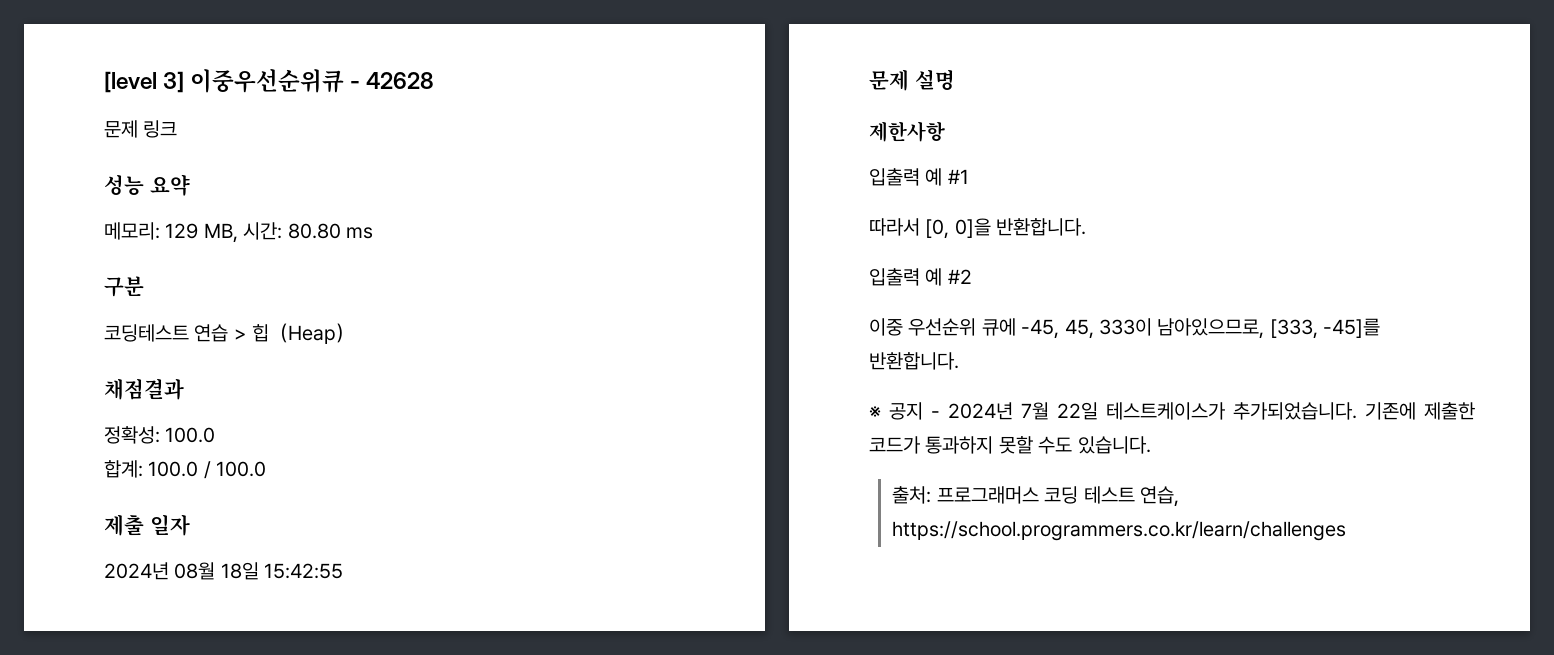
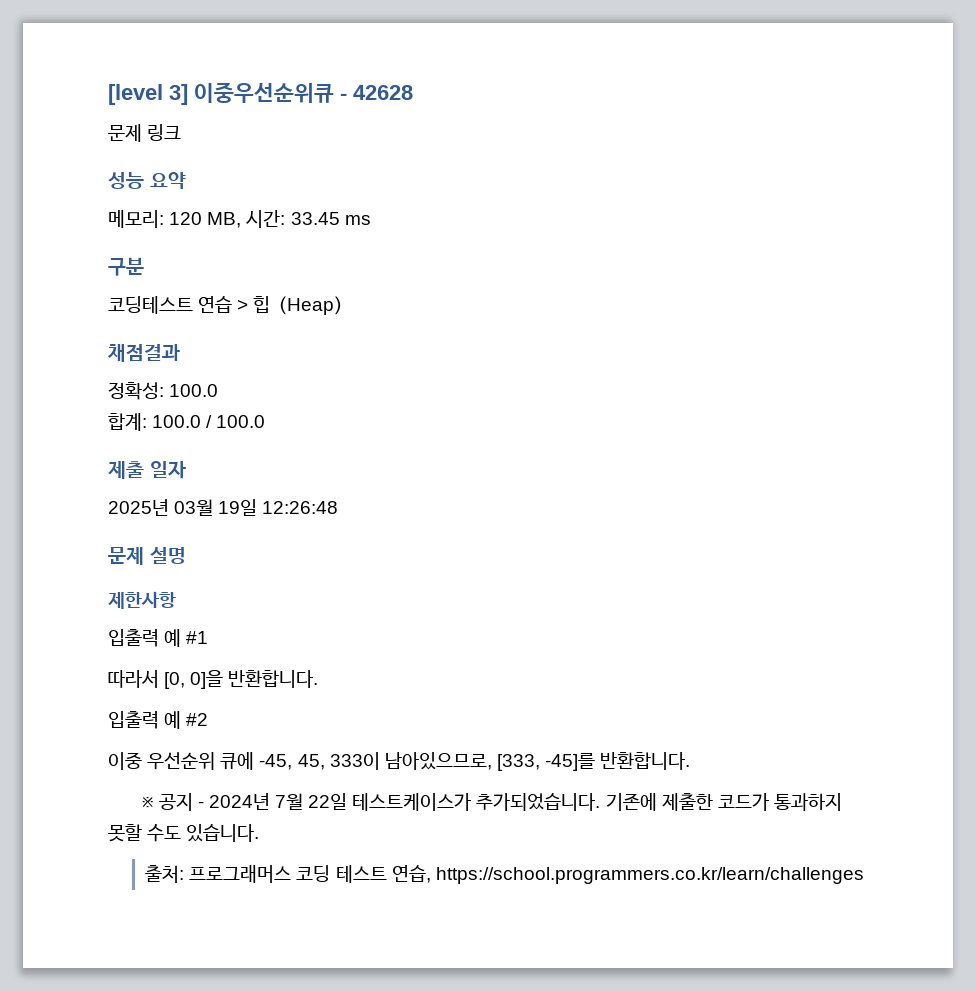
- 메모리: 129 MB, 시간: 80.80 ms
+ 메모리: 120 MB, 시간: 33.45 ms
- 2024년 08월 18일 15:42:55
+ 2025년 03월 19일 12:26:48

